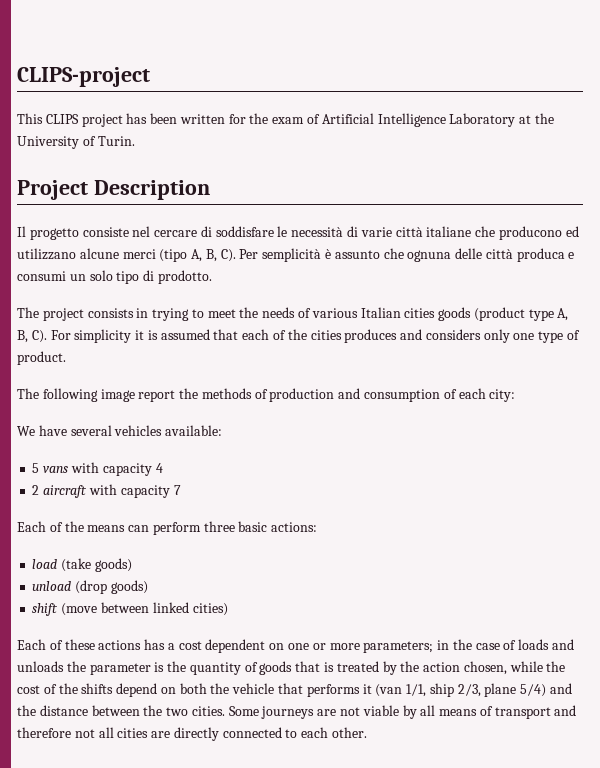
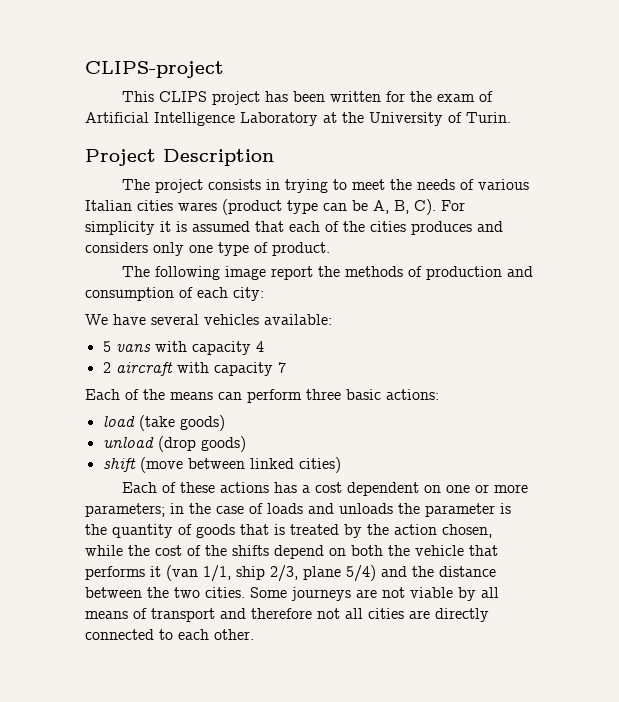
- Il progetto consiste nel cercare di soddisfare le necessità di varie città italiane che producono ed utilizzano alcune merci (tipo A, B, C). Per semplicità è assunto che ognuna delle città produca e consumi un solo tipo di prodotto.
- The project consists in trying to meet the needs of various Italian cities goods (product type A, B, C). For simplicity it is assumed that each of the cities produces and considers only one type of product.
+ The project consists in trying to meet the needs of various Italian cities wares (product type can be A, B, C). For simplicity it is assumed that each of the cities produces and considers only one type of product.

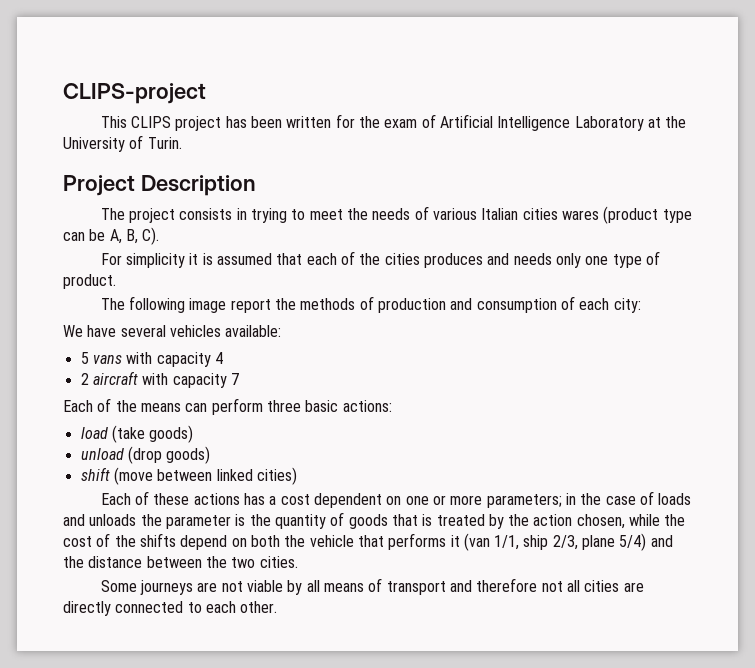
- The project consists in trying to meet the needs of various Italian cities wares (product type can be A, B, C). For simplicity it is assumed that each of the cities produces and considers only one type of product.
+ The project consists in trying to meet the needs of various Italian cities wares (product type can be A, B, C).
+ For simplicity it is assumed that each of the cities produces and needs only one type of product.
- in the case of loads and unloads the parameter is the quantity of goods that is treated by the action chosen, while the cost of the shifts depend on both the vehicle that performs it (van 1/1, ship 2/3, plane 5/4) and the distance between the two cities. Some journeys are not viable by all means of transport and therefore not all cities are directly connected to each other.
+ in the case of loads and unloads the parameter is the quantity of goods that is treated by the action chosen, while the cost of the shifts depend on both the vehicle that performs it (van 1/1, ship 2/3, plane 5/4) and the distance between the two cities.
+ Some journeys are not viable by all means of transport and therefore not all cities are directly connected to each other.

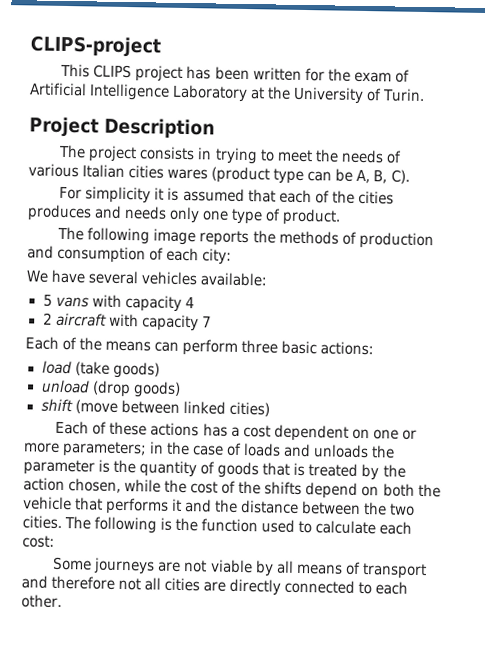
- The following image report the methods of production and consumption of each city:
+ The following image reports the methods of production and consumption of each city:
- Each of these actions has a cost dependent on one or more parameters; in the case of loads and unloads the parameter is the quantity of goods that is treated by the action chosen, while the cost of the shifts depend on both the vehicle that performs it (van 1/1, ship 2/3, plane 5/4) and the distance between the two cities.
+ Each of these actions has a cost dependent on one or more parameters; in the case of loads and unloads the parameter is the quantity of goods that is treated by the action chosen, while the cost of the shifts depend on both the vehicle that performs it and the distance between the two cities. The following is the function used to calculate each cost:

